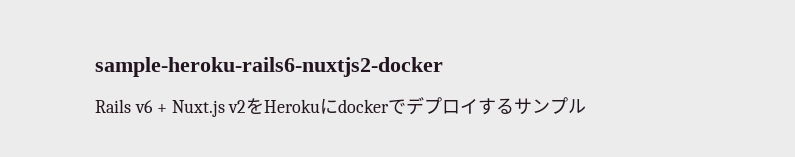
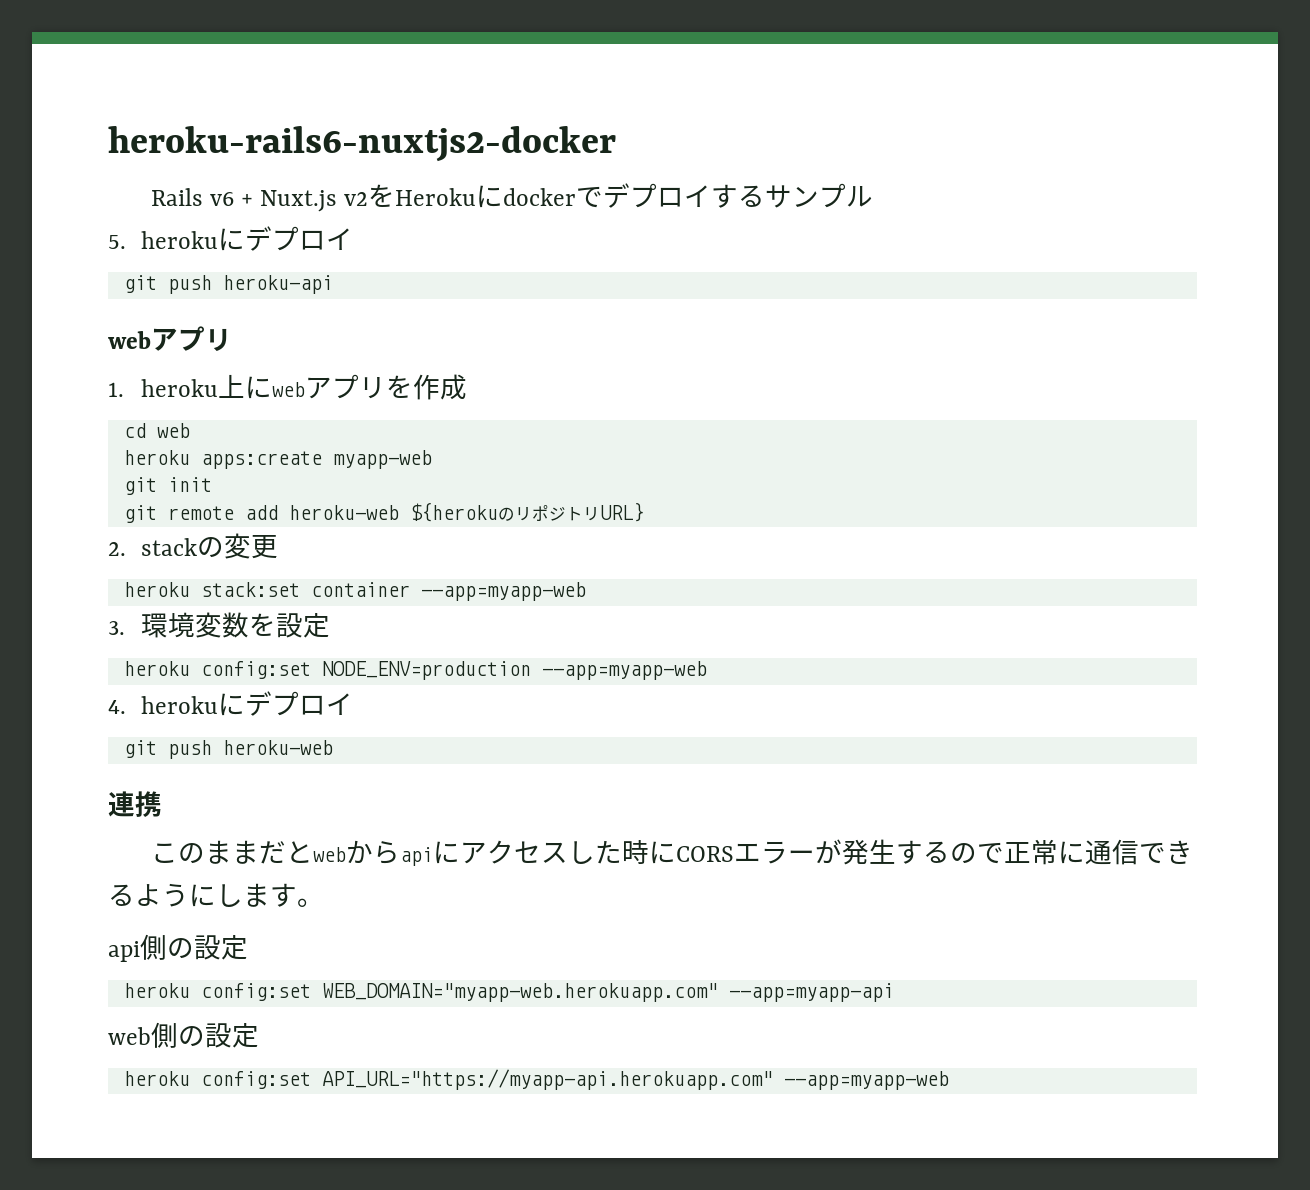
- sample-heroku-rails6-nuxtjs2-docker
+ heroku-rails6-nuxtjs2-docker
+ 5. herokuにデプロイ
+ git push heroku-api
+ webアプリ
+ 1. heroku上にwebアプリを作成
+ cd web
+ heroku apps:create myapp-web
+ git init
+ git remote add heroku-web ${herokuのリポジトリURL}
+ 2. stackの変更
+ heroku stack:set container --app=myapp-web
+ 3.環境変数を設定
+ heroku config:set NODE_ENV=production --app=myapp-web
+ 4. herokuにデプロイ
+ git push heroku-web
+ 連携
+ このままだとwebからapiにアクセスした時にCORSエラーが発生するので正常に通信できるようにします。
+ api側の設定
+ heroku config:set WEB_DOMAIN="myapp-web.herokuapp.com" --app=myapp-api
+ web側の設定
+ heroku config:set API_URL="https://myapp-api.herokuapp.com" --app=myapp-web

